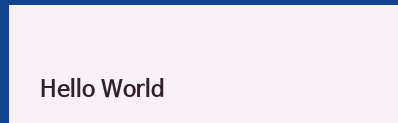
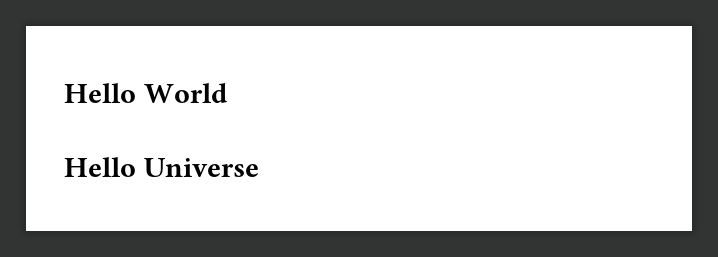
+ Hello Universe

